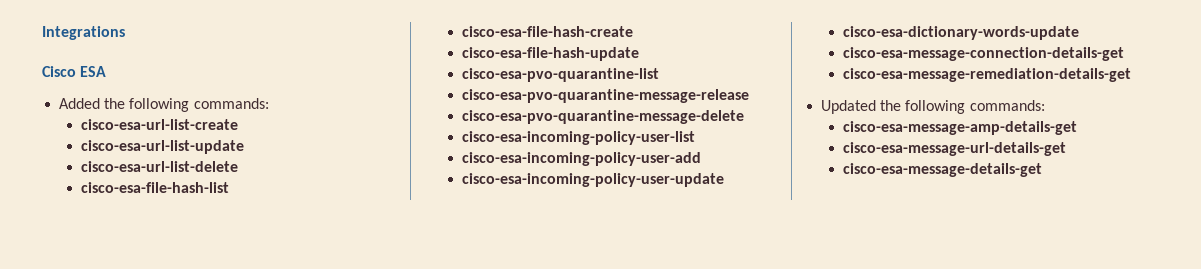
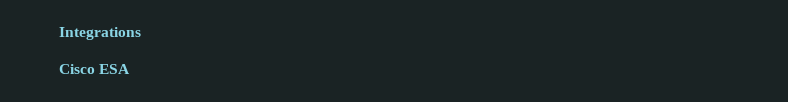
- Added the following commands:
- cisco-esa-url-list-create
- cisco-esa-url-list-update
- cisco-esa-url-list-delete
- cisco-esa-file-hash-list
- cisco-esa-file-hash-create
- cisco-esa-file-hash-update
- cisco-esa-pvo-quarantine-list
- cisco-esa-pvo-quarantine-message-release
- cisco-esa-pvo-quarantine-message-delete
- cisco-esa-incoming-policy-user-list
- cisco-esa-incoming-policy-user-add
- cisco-esa-incoming-policy-user-update
- cisco-esa-dictionary-words-update
- cisco-esa-message-connection-details-get
- cisco-esa-message-remediation-details-get
- Updated the following commands:
- cisco-esa-message-amp-details-get
- cisco-esa-message-url-details-get
- cisco-esa-message-details-get

